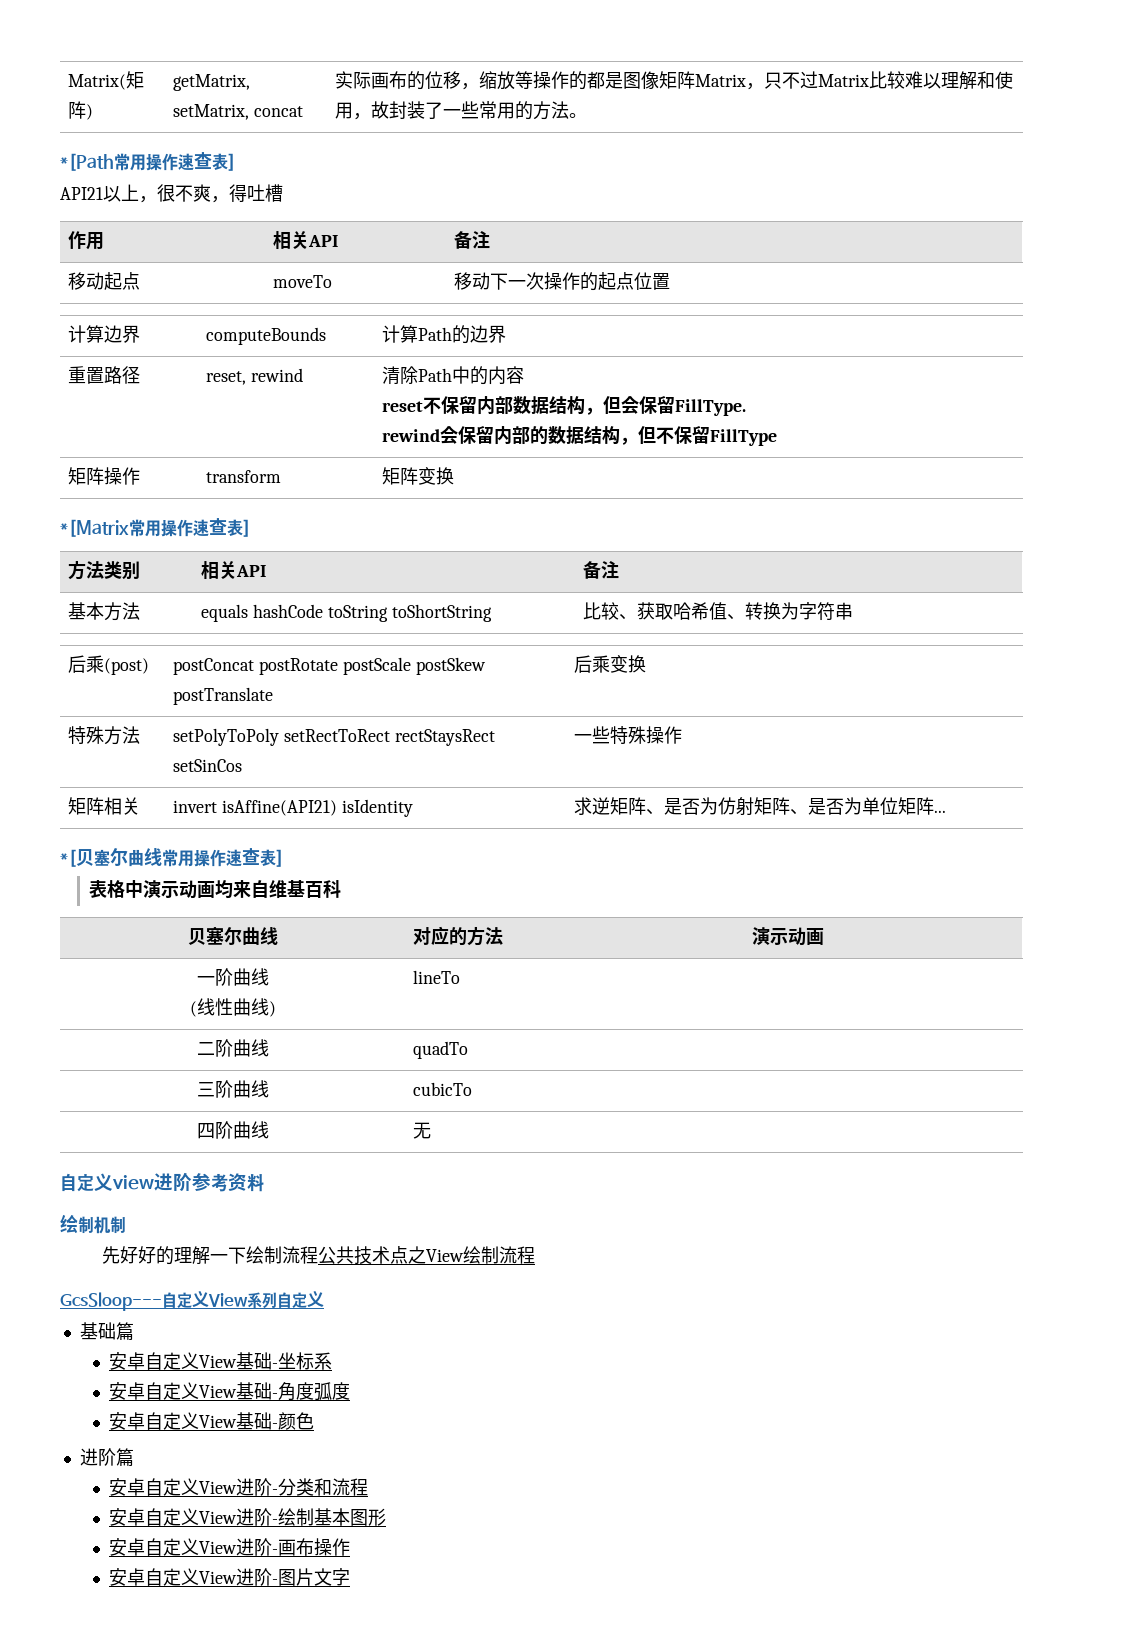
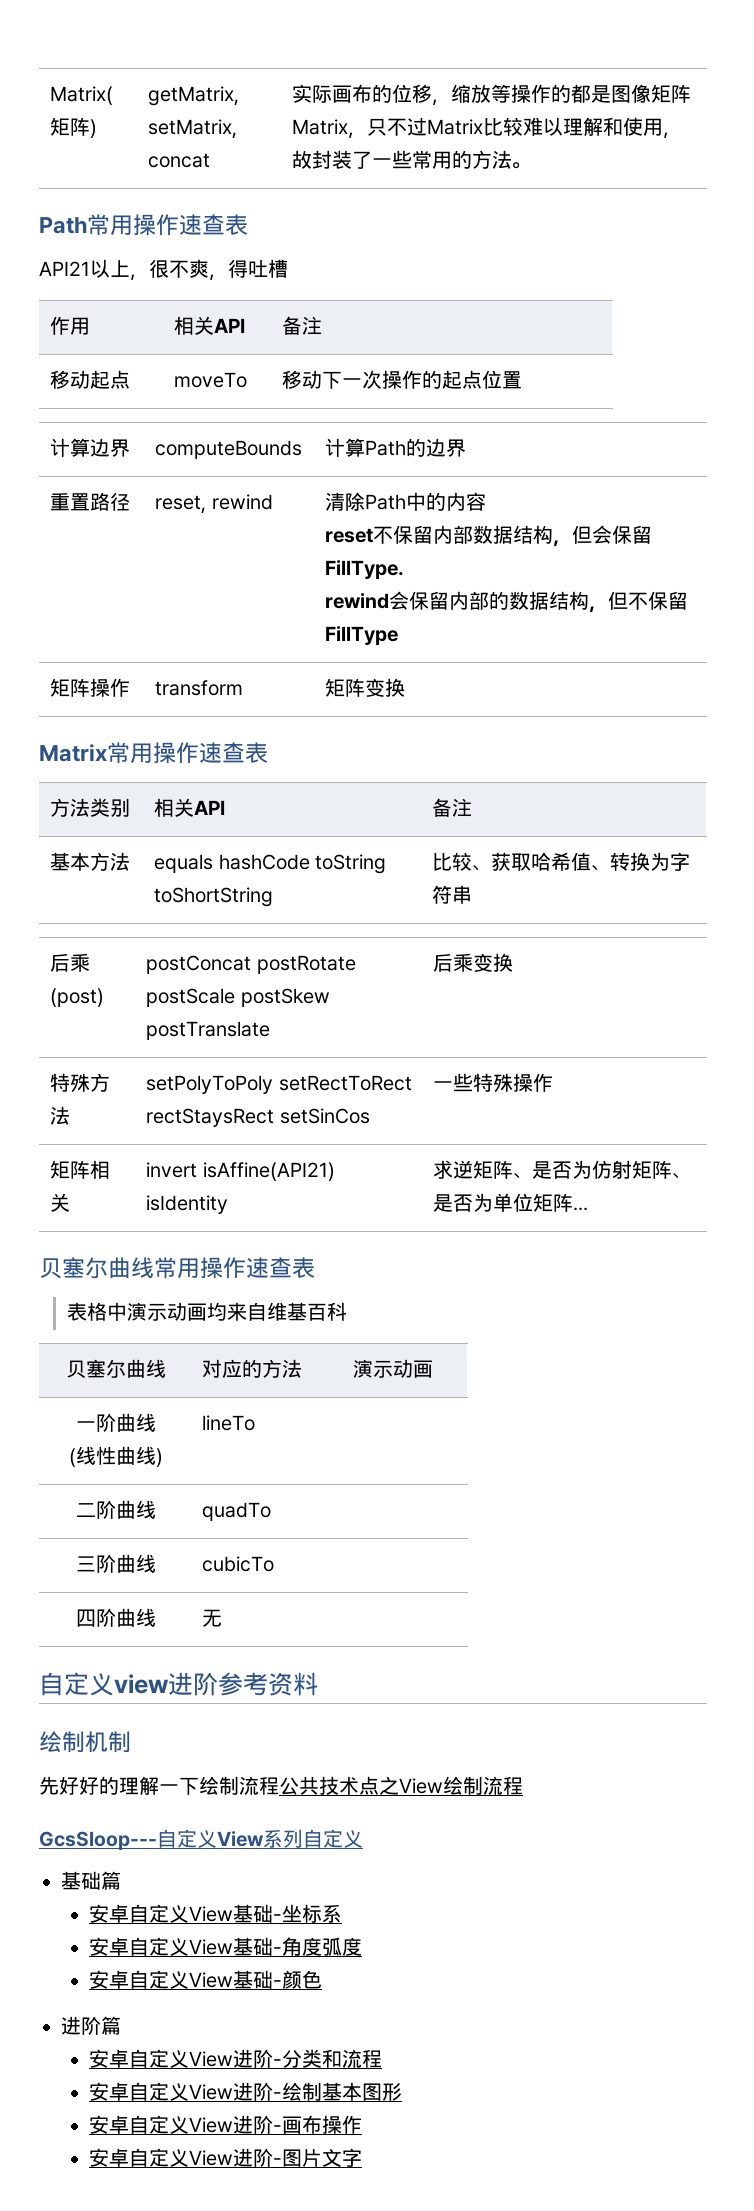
- *[Path常用操作速查表]
+ Path常用操作速查表
- *[Matrix常用操作速查表]
+ Matrix常用操作速查表
- *[贝塞尔曲线常用操作速查表]
+ 贝塞尔曲线常用操作速查表

